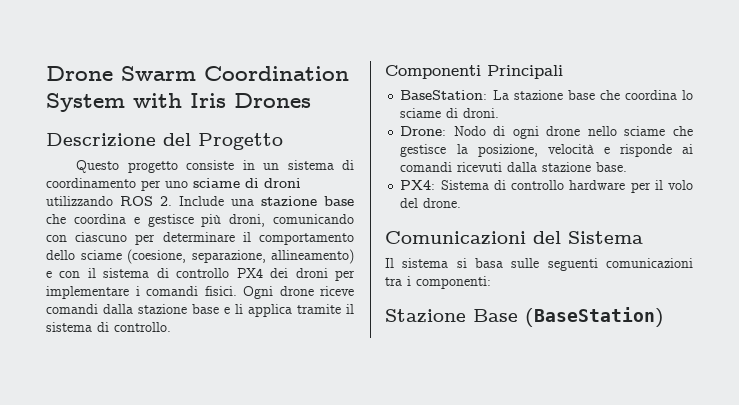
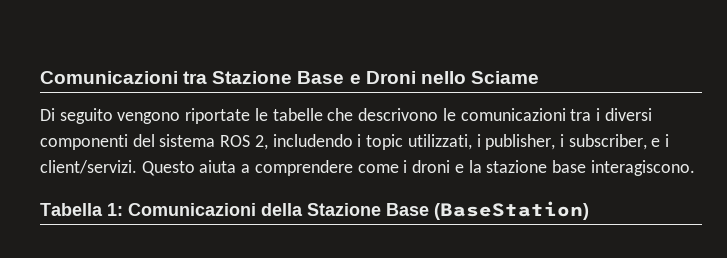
- Drone Swarm Coordination System with Iris Drones
- Descrizione del Progetto
- Questo progetto consiste in un sistema di coordinamento per uno sciame di droni utilizzando ROS 2. Include una stazione base che coordina e gestisce più droni, comunicando con ciascuno per determinare il comportamento dello sciame (coesione, separazione, allineamento) e con il sistema di controllo PX4 dei droni per implementare i comandi fisici. Ogni drone riceve comandi dalla stazione base e li applica tramite il sistema di controllo.
- Componenti Principali
- BaseStation: La stazione base che coordina lo sciame di droni.
- Drone: Nodo di ogni drone nello sciame che gestisce la posizione, velocità e risponde ai comandi ricevuti dalla stazione base.
- PX4: Sistema di controllo hardware per il volo del drone.
- Comunicazioni del Sistema
- Il sistema si basa sulle seguenti comunicazioni tra i componenti:
- Stazione Base (BaseStation)
+ Comunicazioni tra Stazione Base e Droni nello Sciame
+ Di seguito vengono riportate le tabelle che descrivono le comunicazioni tra i diversi componenti del sistema ROS 2, includendo i topic utilizzati, i publisher, i subscriber, e i client/servizi. Questo aiuta a comprendere come i droni e la stazione base interagiscono.
+ Tabella 1: Comunicazioni della Stazione Base (BaseStation)

